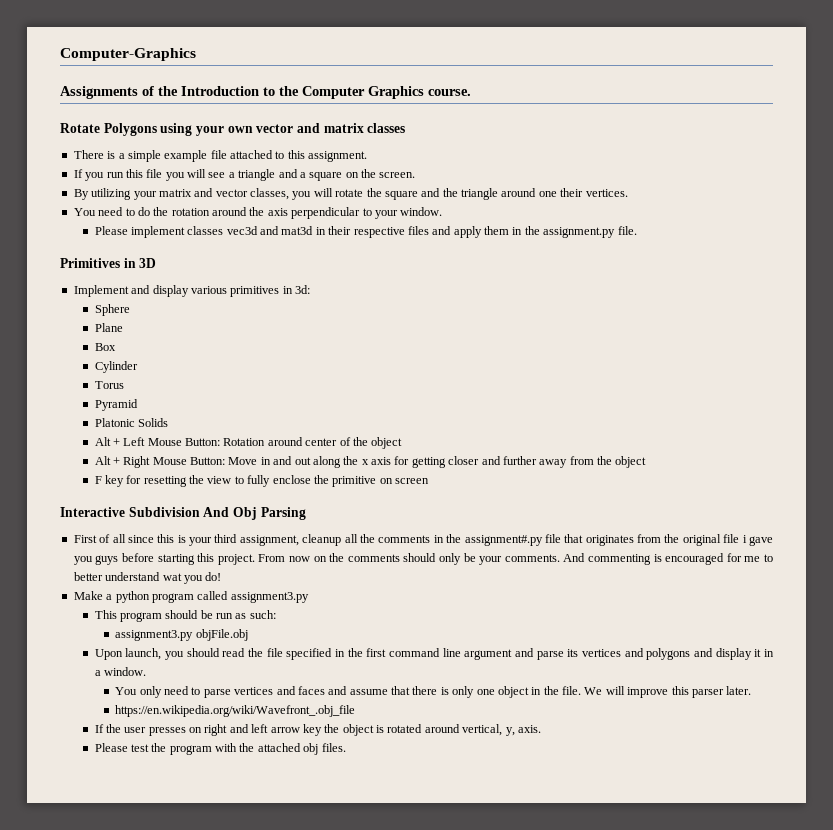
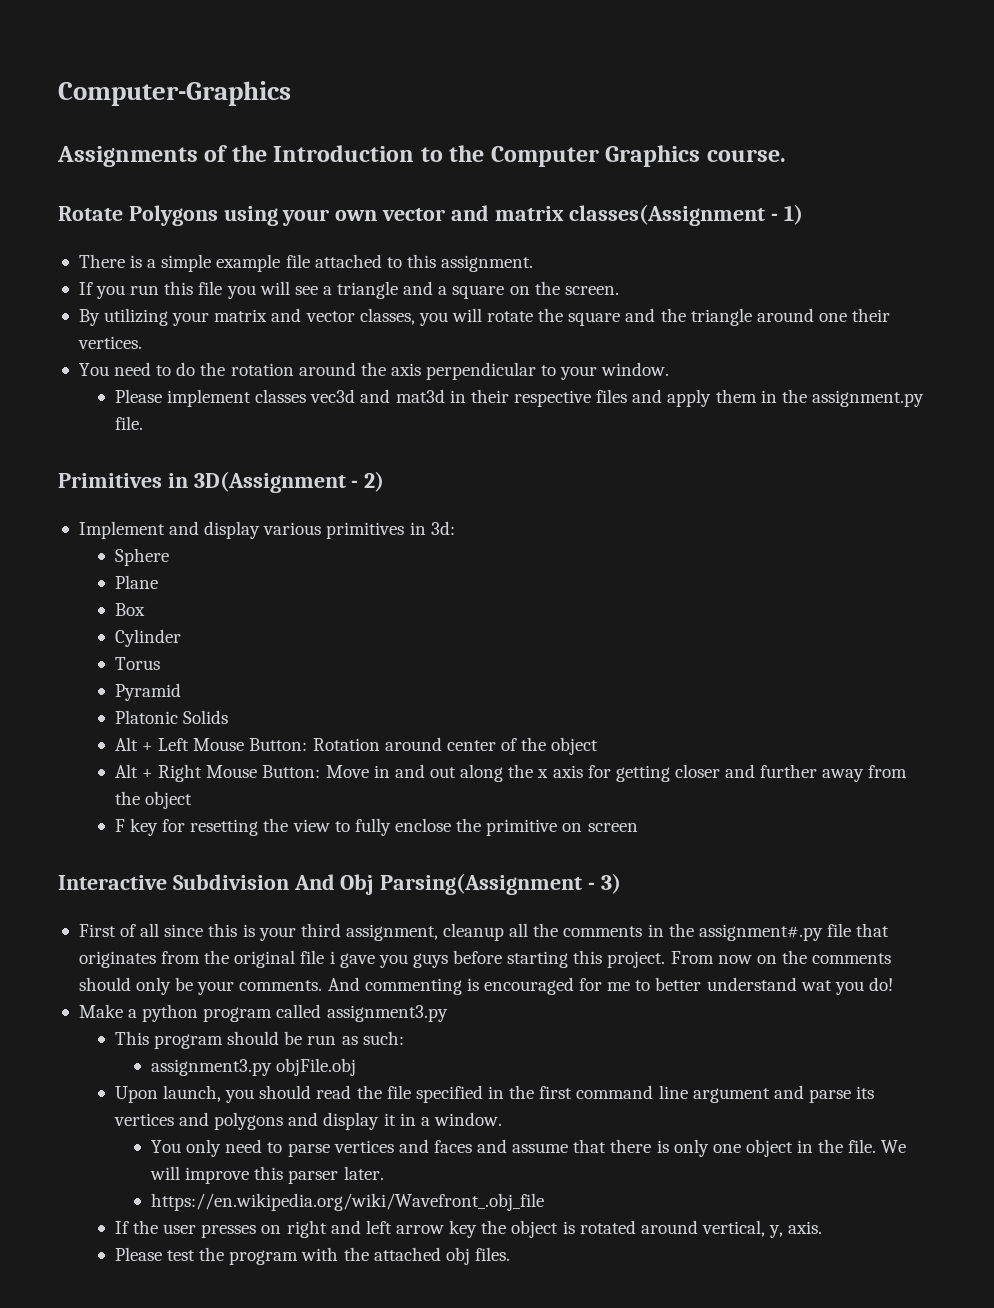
- Rotate Polygons using your own vector and matrix classes
+ Rotate Polygons using your own vector and matrix classes(Assignment - 1)
- Primitives in 3D
+ Primitives in 3D(Assignment - 2)
- Interactive Subdivision And Obj Parsing
+ Interactive Subdivision And Obj Parsing(Assignment - 3)

